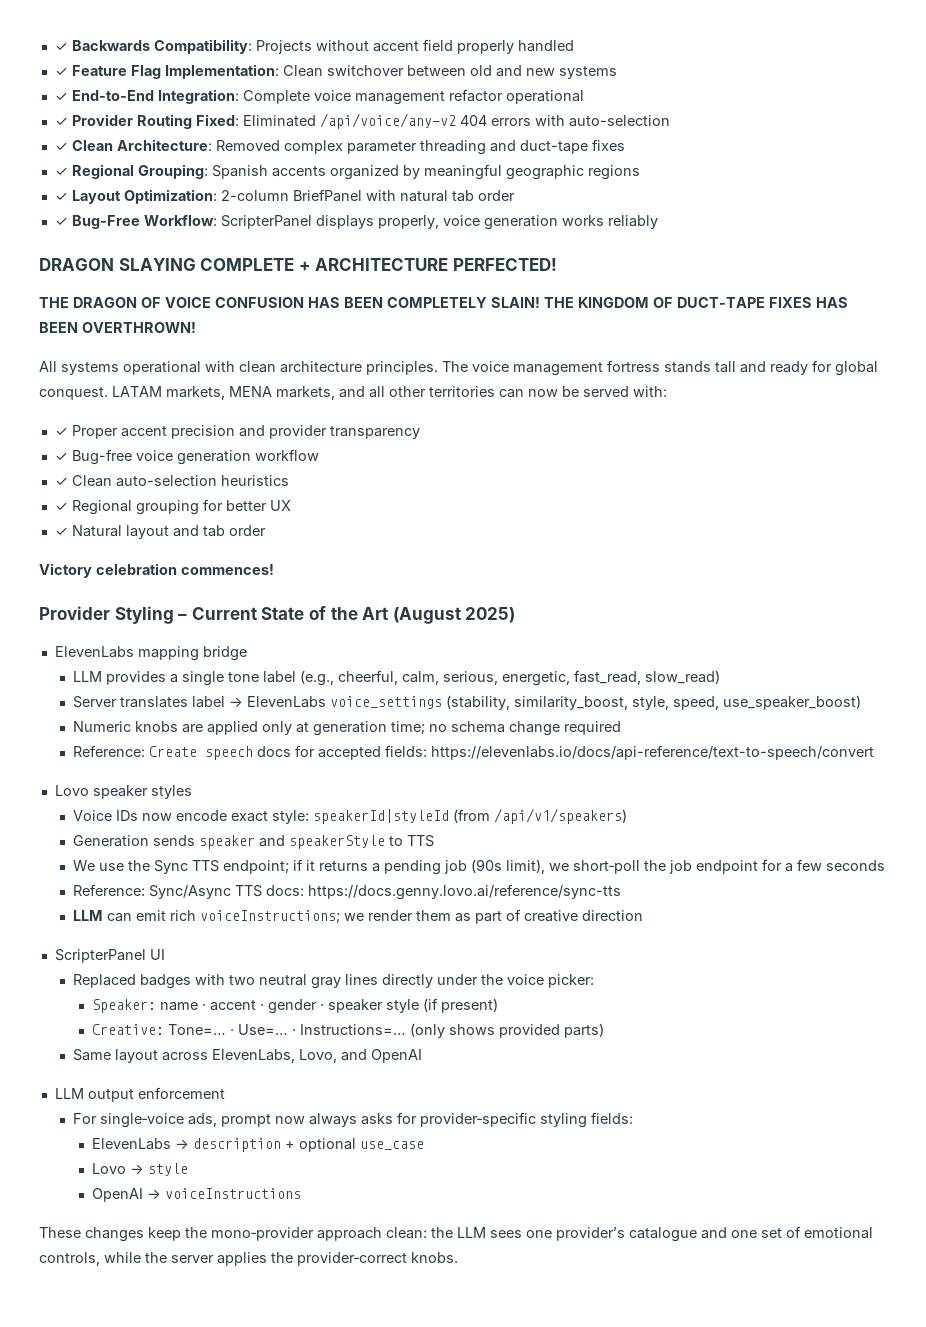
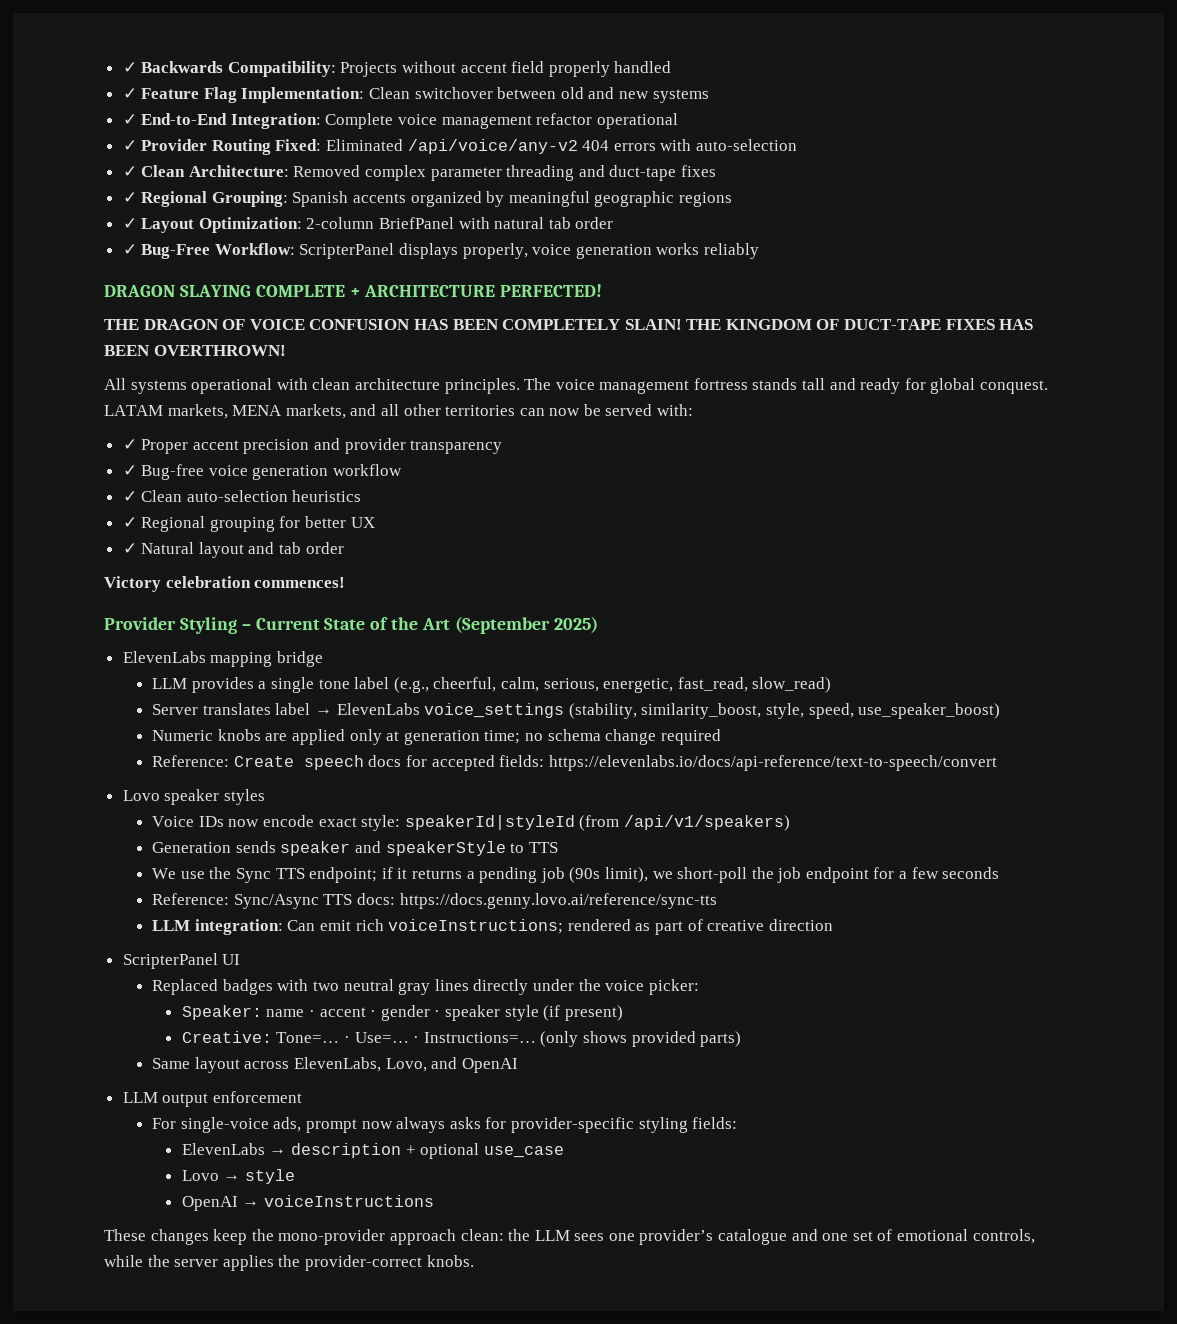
- Provider Styling – Current State of the Art (August 2025)
+ Provider Styling – Current State of the Art (September 2025)
- LLM can emit rich voiceInstructions; we render them as part of creative direction
+ LLM integration: Can emit rich voiceInstructions; rendered as part of creative direction

